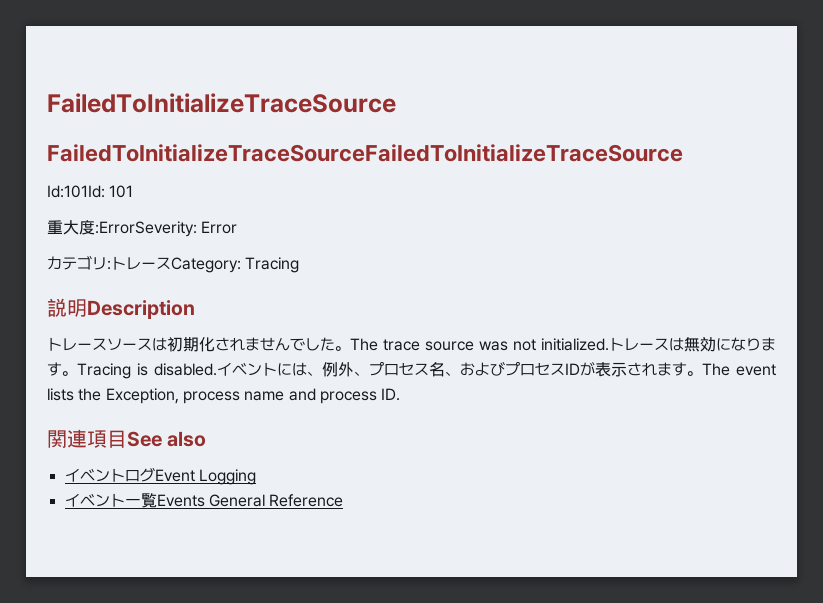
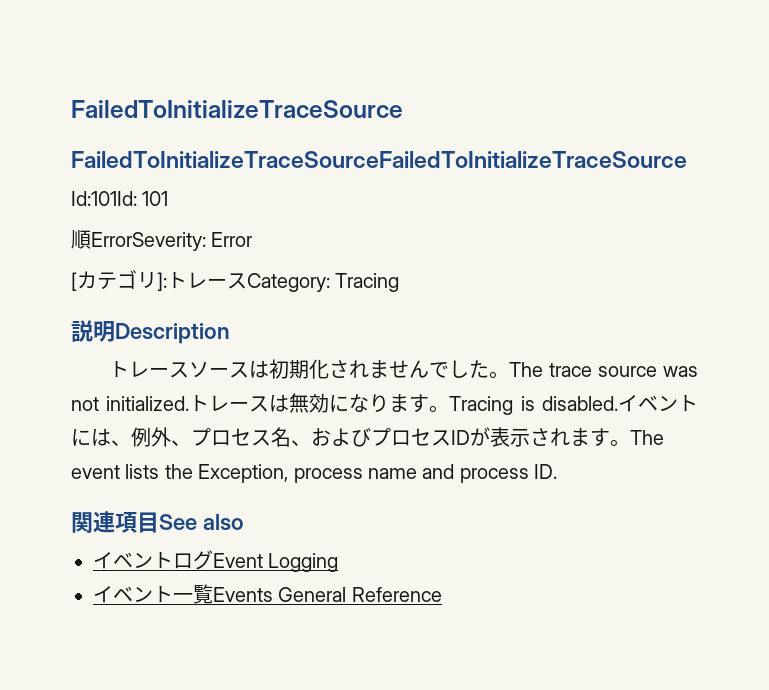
- 重大度:ErrorSeverity: Error
+ 順ErrorSeverity: Error
- カテゴリ:トレースCategory: Tracing
+ [カテゴリ]:トレースCategory: Tracing

